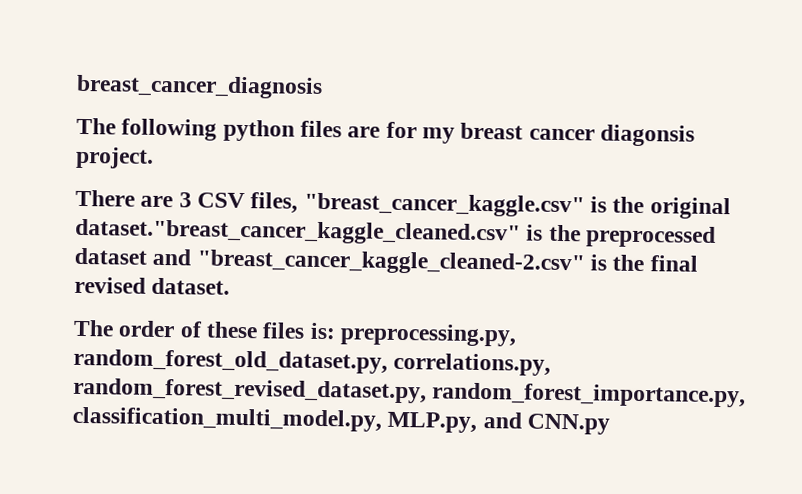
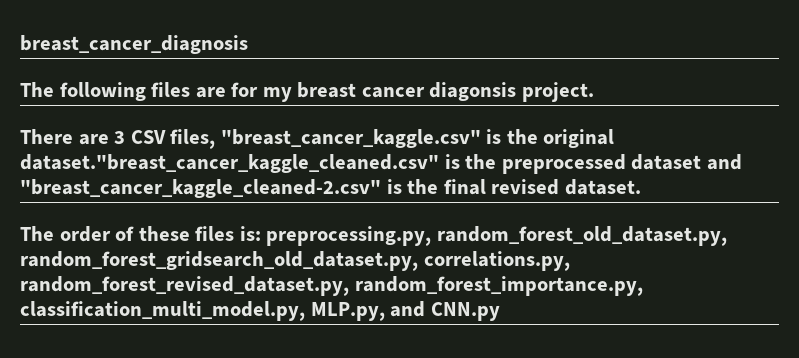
- The following python files are for my breast cancer diagonsis project.
+ The following files are for my breast cancer diagonsis project.
- The order of these files is: preprocessing.py, random_forest_old_dataset.py, correlations.py, random_forest_revised_dataset.py, random_forest_importance.py, classification_multi_model.py, MLP.py, and CNN.py
+ The order of these files is: preprocessing.py, random_forest_old_dataset.py, random_forest_gridsearch_old_dataset.py, correlations.py, random_forest_revised_dataset.py, random_forest_importance.py, classification_multi_model.py, MLP.py, and CNN.py

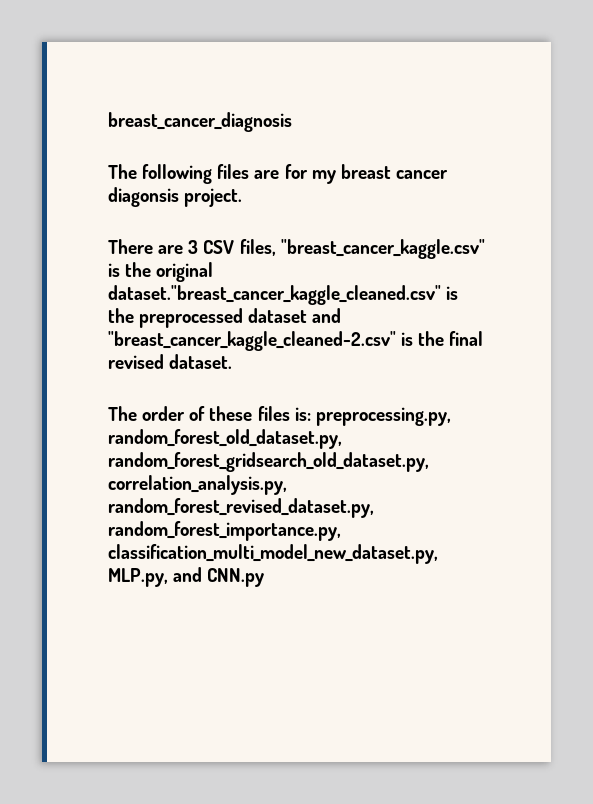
- The order of these files is: preprocessing.py, random_forest_old_dataset.py, random_forest_gridsearch_old_dataset.py, correlations.py, random_forest_revised_dataset.py, random_forest_importance.py, classification_multi_model.py, MLP.py, and CNN.py
+ The order of these files is: preprocessing.py, random_forest_old_dataset.py, random_forest_gridsearch_old_dataset.py, correlation_analysis.py, random_forest_revised_dataset.py, random_forest_importance.py, classification_multi_model_new_dataset.py, MLP.py, and CNN.py

